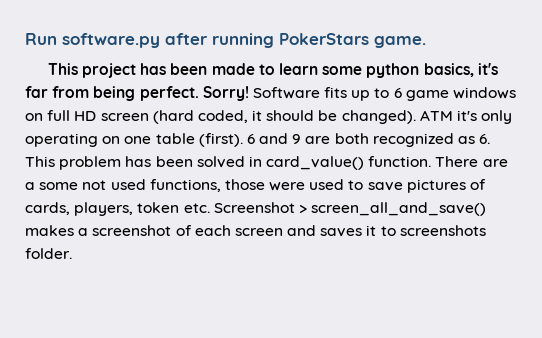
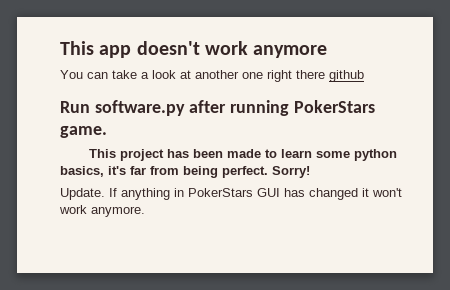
+ This app doesn't work anymore
+ You can take a look at another one right there github
- Sorry! Software fits up to 6 game windows on full HD screen (hard coded, it should be changed). ATM it's only operating on one table (first). 6 and 9 are both recognized as 6. This problem has been solved in card_value() function. There are a some not used functions, those were used to save pictures of cards, players, token etc. Screenshot > screen_all_and_save() makes a screenshot of each screen and saves it to screenshots folder.
+ Sorry!
+ Update. If anything in PokerStars GUI has changed it won't work anymore.

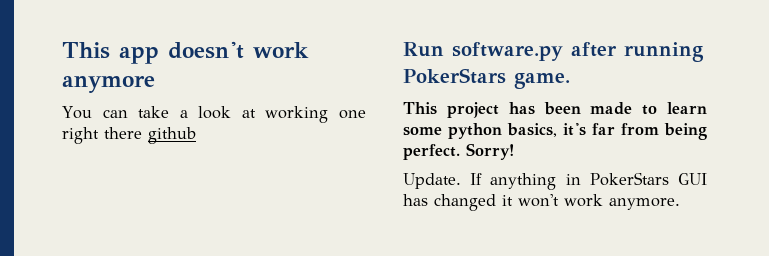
- You can take a look at another one right there github
+ You can take a look at working one right there github

